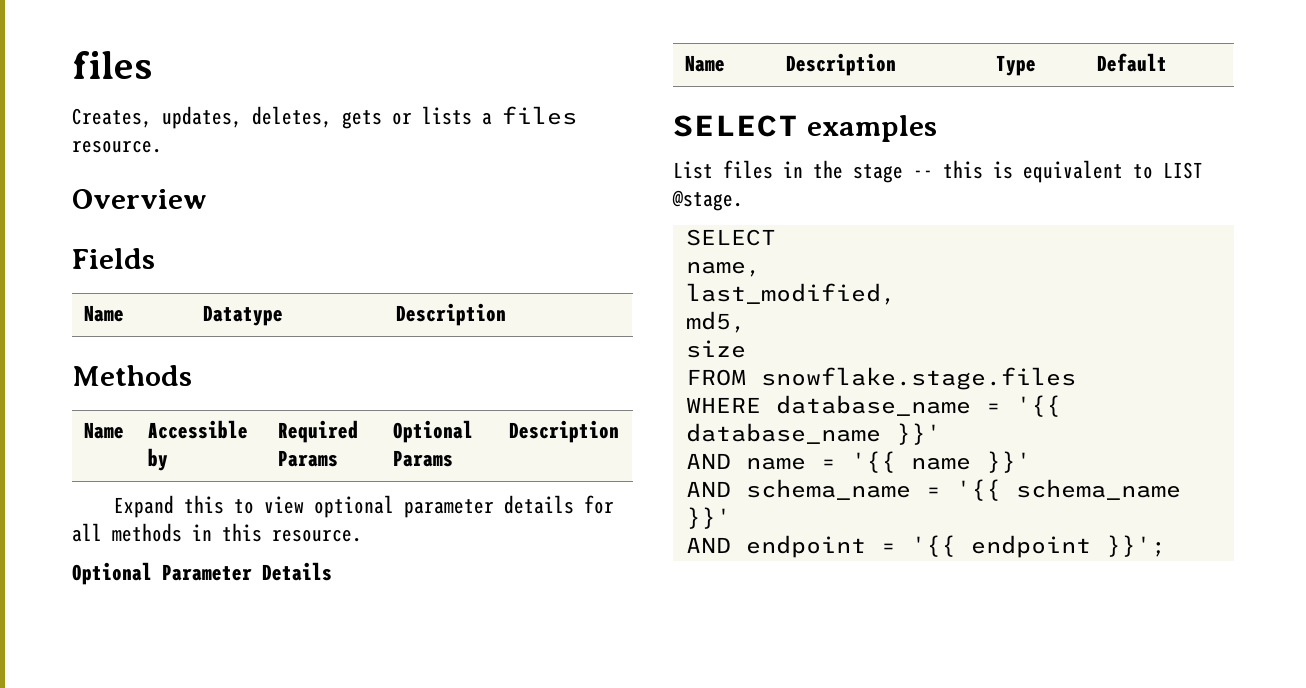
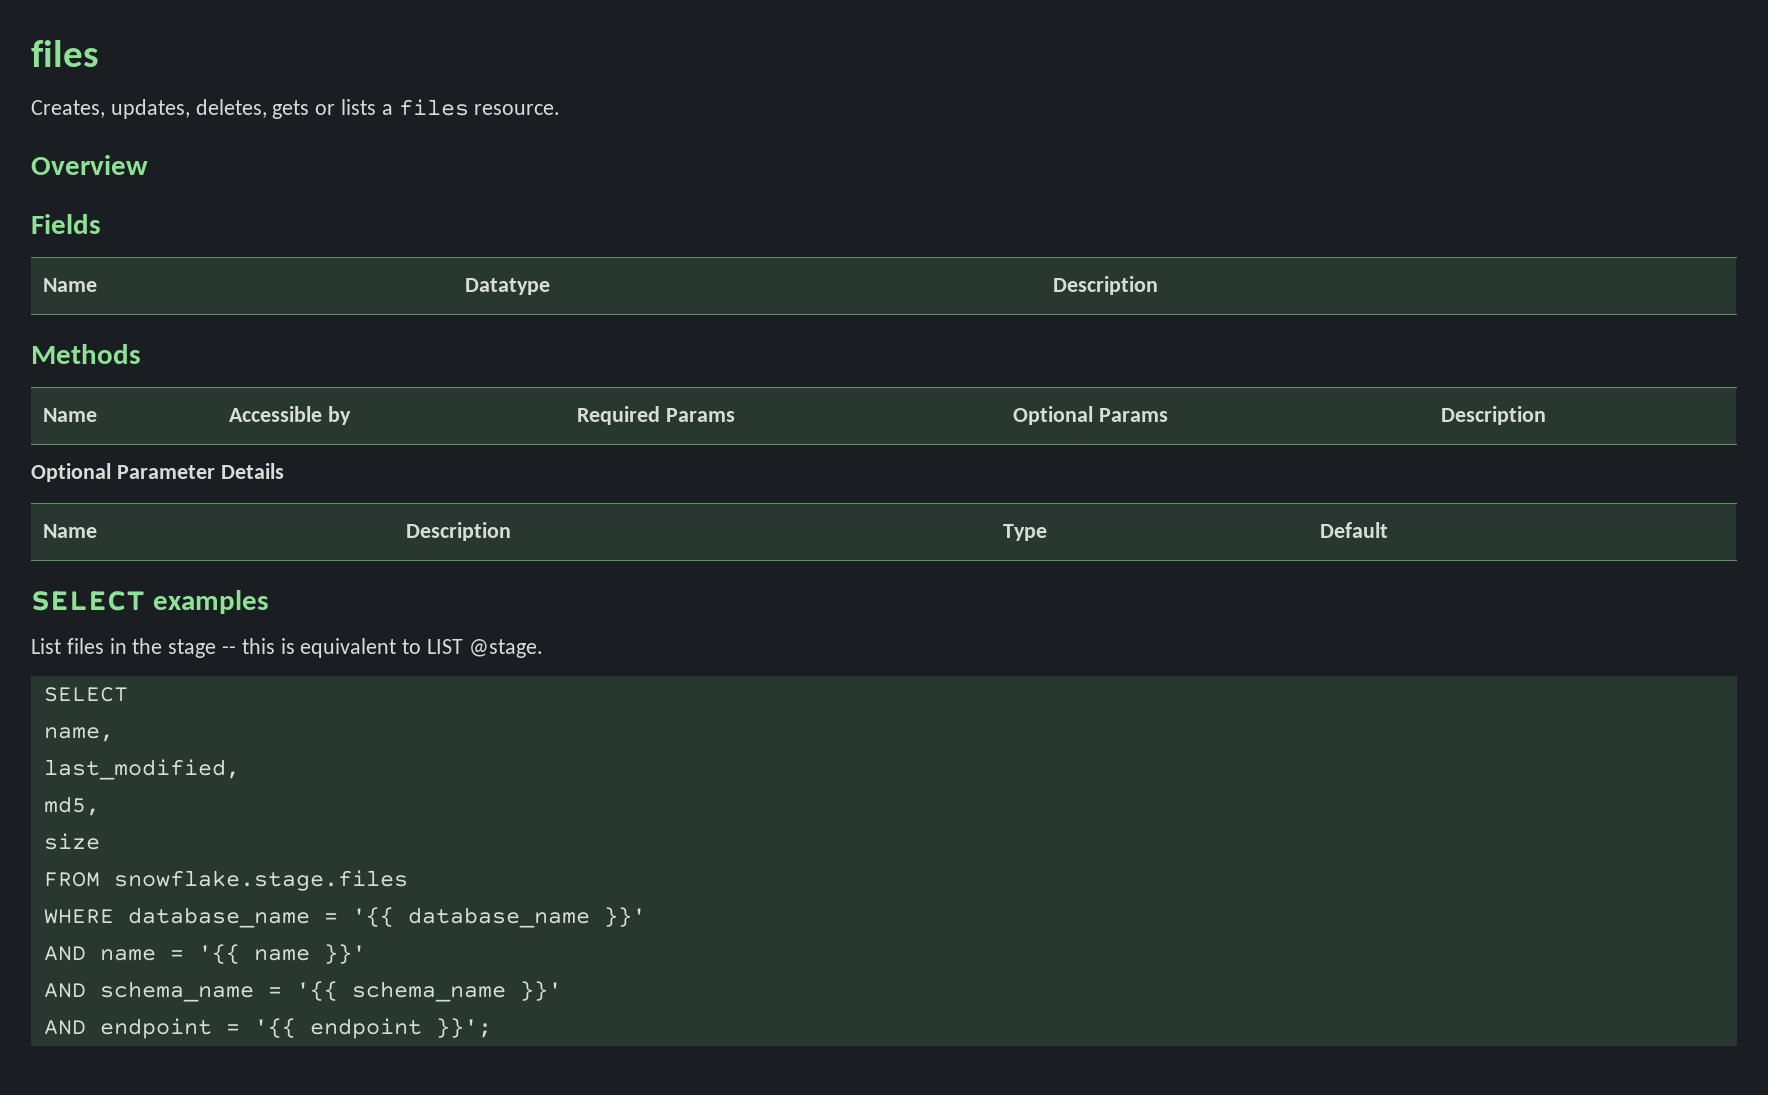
- Expand this to view optional parameter details for all methods in this resource.

